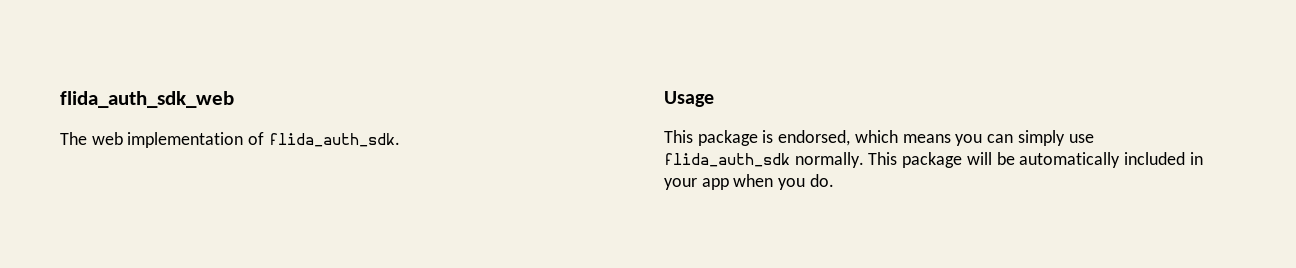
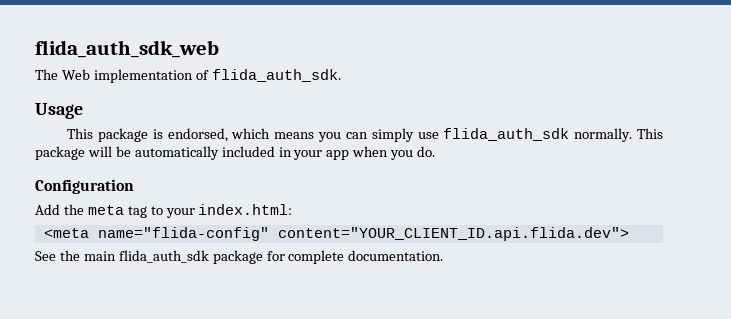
- The web implementation of flida_auth_sdk.
+ The Web implementation of flida_auth_sdk.
+ Configuration
+ Add the meta tag to your index.html:
+ <meta name="flida-config" content="YOUR_CLIENT_ID.api.flida.dev">
+ See the main flida_auth_sdk package for complete documentation.

